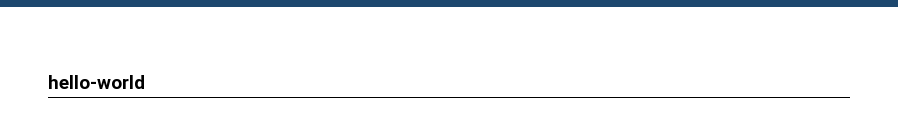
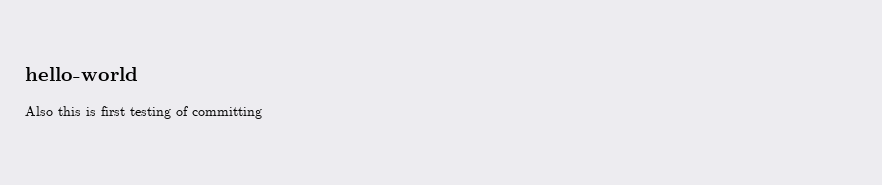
+ Also this is first testing of committing

